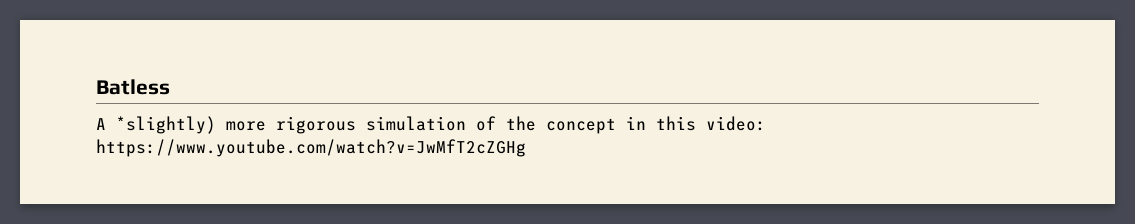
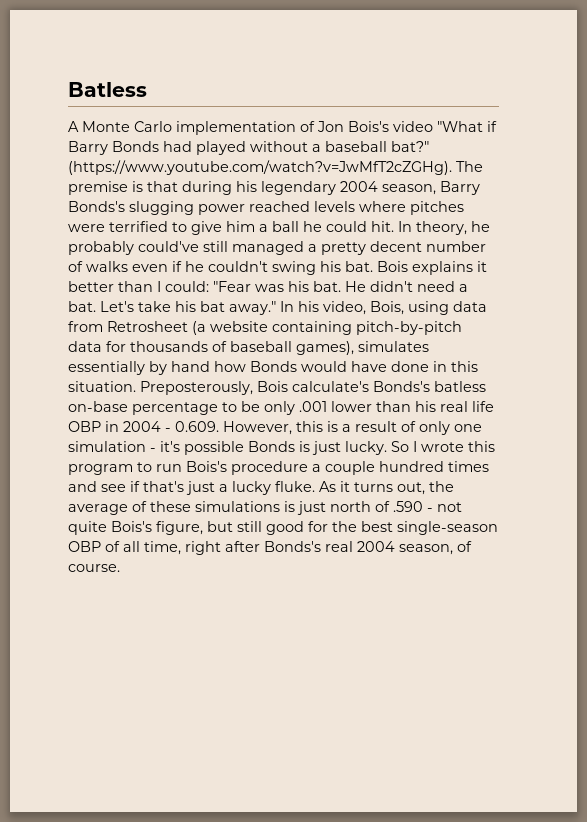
- A *slightly) more rigorous simulation of the concept in this video: https://www.youtube.com/watch?v=JwMfT2cZGHg
+ A Monte Carlo implementation of Jon Bois's video "What if Barry Bonds had played without a baseball bat?" (https://www.youtube.com/watch?v=JwMfT2cZGHg). The premise is that during his legendary 2004 season, Barry Bonds's slugging power reached levels where pitches were terrified to give him a ball he could hit. In theory, he probably could've still managed a pretty decent number of walks even if he couldn't swing his bat. Bois explains it better than I could: "Fear was his bat. He didn't need a bat. Let's take his bat away." In his video, Bois, using data from Retrosheet (a website containing pitch-by-pitch data for thousands of baseball games), simulates essentially by hand how Bonds would have done in this situation. Preposterously, Bois calculate's Bonds's batless on-base percentage to be only .001 lower than his real life OBP in 2004 - 0.609. However, this is a result of only one simulation - it's possible Bonds is just lucky. So I wrote this program to run Bois's procedure a couple hundred times and see if that's just a lucky fluke. As it turns out, the average of these simulations is just north of .590 - not quite Bois's figure, but still good for the best single-season OBP of all time, right after Bonds's real 2004 season, of course.

